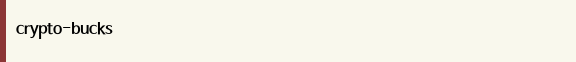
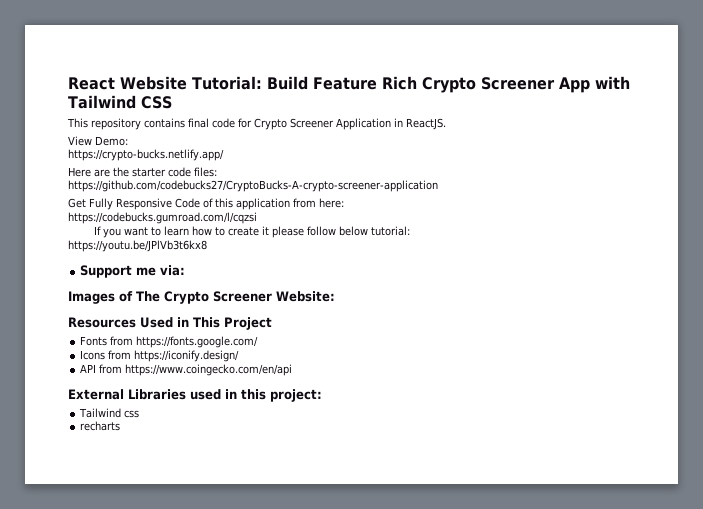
- crypto-bucks
+ React Website Tutorial: Build Feature Rich Crypto Screener App with Tailwind CSS
+ This repository contains final code for Crypto Screener Application in ReactJS.
+ View Demo:
+ https://crypto-bucks.netlify.app/
+ Here are the starter code files:
+ https://github.com/codebucks27/CryptoBucks-A-crypto-screener-application
+ Get Fully Responsive Code of this application from here:
+ https://codebucks.gumroad.com/l/cqzsi
+ If you want to learn how to create it please follow below tutorial:
+ https://youtu.be/JPlVb3t6kx8
+ Support me via:
+ Images of The Crypto Screener Website:
+ Resources Used in This Project
+ Fonts from https://fonts.google.com/
+ Icons from https://iconify.design/
+ API from https://www.coingecko.com/en/api
+ External Libraries used in this project:
+ Tailwind css
+ recharts

